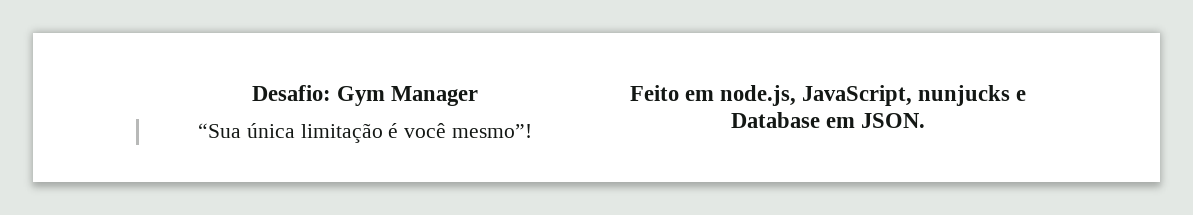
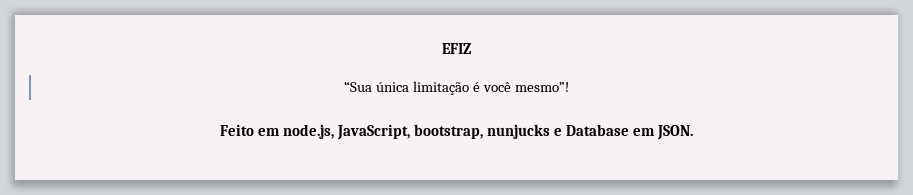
- Desafio: Gym Manager
+ EFIZ
- Feito em node.js, JavaScript, nunjucks e Database em JSON.
+ Feito em node.js, JavaScript, bootstrap, nunjucks e Database em JSON.

